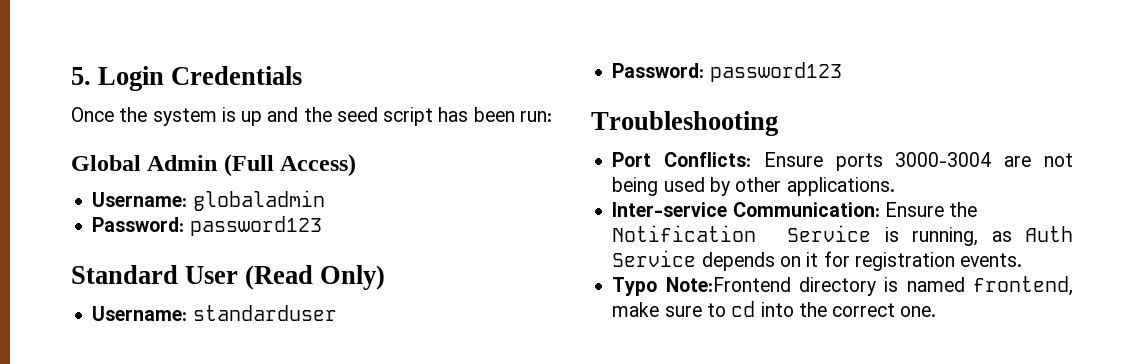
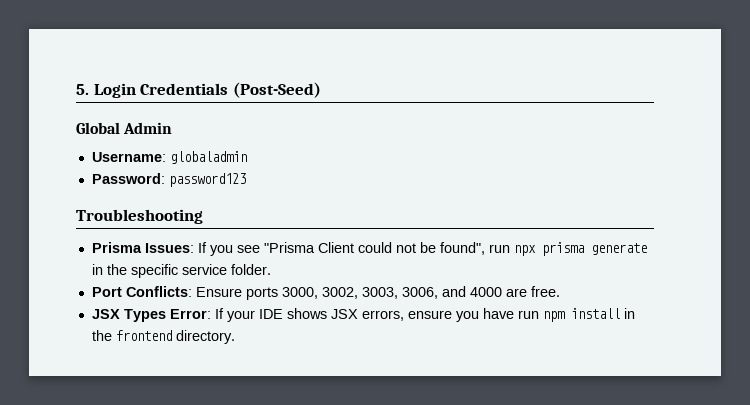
- 5. Login Credentials
- Once the system is up and the seed script has been run:
+ 5. Login Credentials (Post-Seed)
- Global Admin (Full Access)
+ Global Admin
- Standard User (Read Only)
- Username: standarduser
- Password: password123
  Troubleshooting
- Port Conflicts: Ensure ports 3000-3004 are not being used by other applications.
- Inter-service Communication: Ensure the Notification Service is running, as Auth Service depends on it for registration events.
- Typo Note:Frontend directory is named frontend, make sure to cd into the correct one.
+ Prisma Issues: If you see "Prisma Client could not be found", run npx prisma generate in the specific service folder.
+ Port Conflicts: Ensure ports 3000, 3002, 3003, 3006, and 4000 are free.
+ JSX Types Error: If your IDE shows JSX errors, ensure you have run npm install in the frontend directory.

